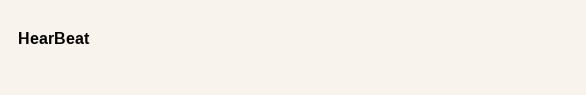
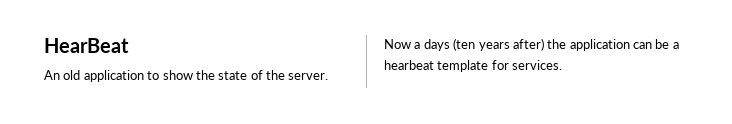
+ An old application to show the state of the server. Now a days (ten years after) the application can be a hearbeat template for services.

